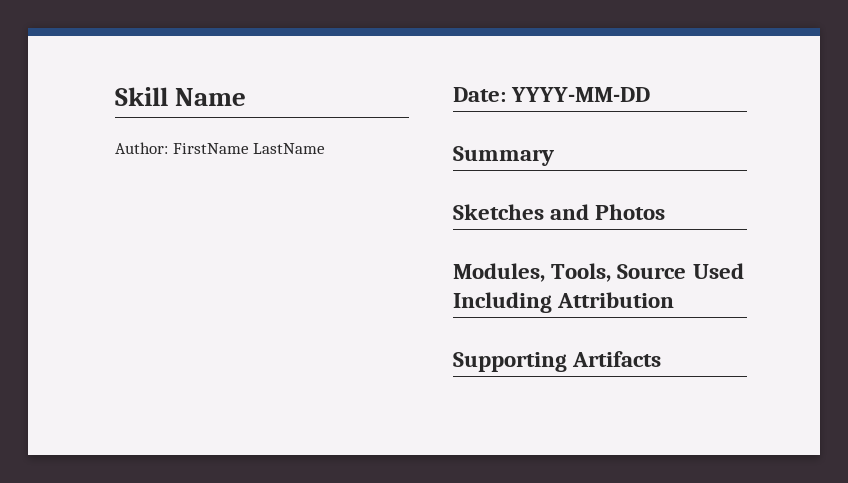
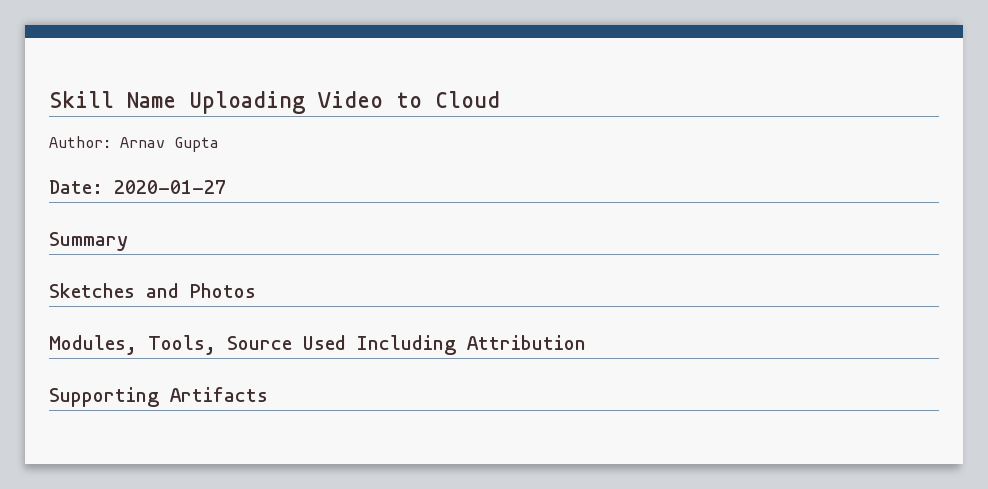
- Skill Name
+ Skill Name Uploading Video to Cloud
- Author: FirstName LastName
+ Author: Arnav Gupta
- Date: YYYY-MM-DD
+ Date: 2020-01-27

